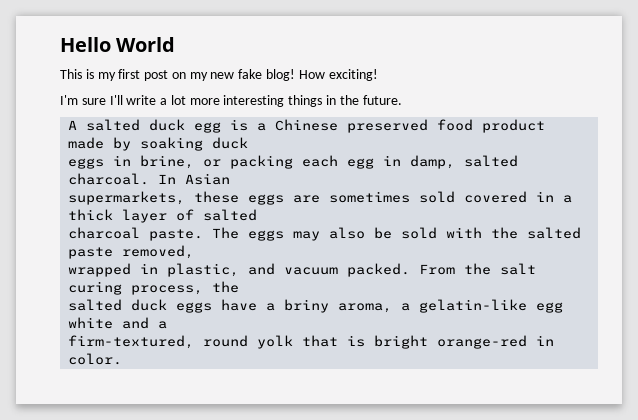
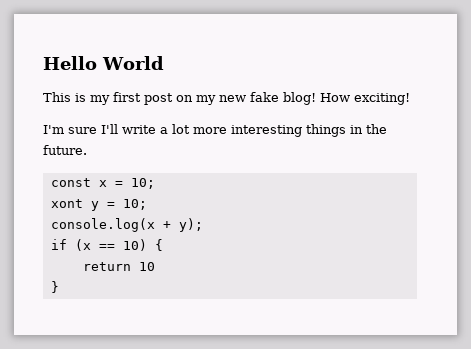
- A salted duck egg is a Chinese preserved food product made by soaking duck
- eggs in brine, or packing each egg in damp, salted charcoal. In Asian
- supermarkets, these eggs are sometimes sold covered in a thick layer of salted
- charcoal paste. The eggs may also be sold with the salted paste removed,
- wrapped in plastic, and vacuum packed. From the salt curing process, the
- salted duck eggs have a briny aroma, a gelatin-like egg white and a
- firm-textured, round yolk that is bright orange-red in color.
+ const x = 10;
+ xont y = 10;
+ console.log(x + y);
+ if (x == 10) {
+ return 10
+ }

